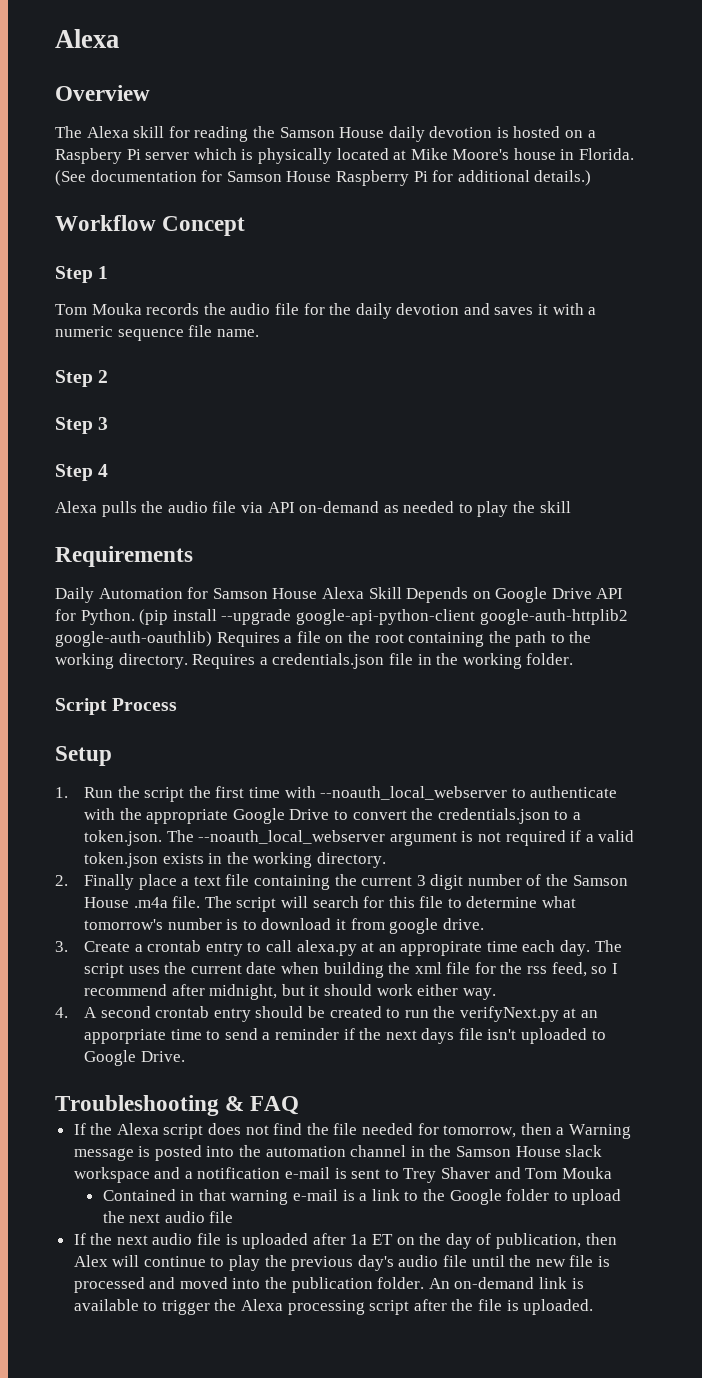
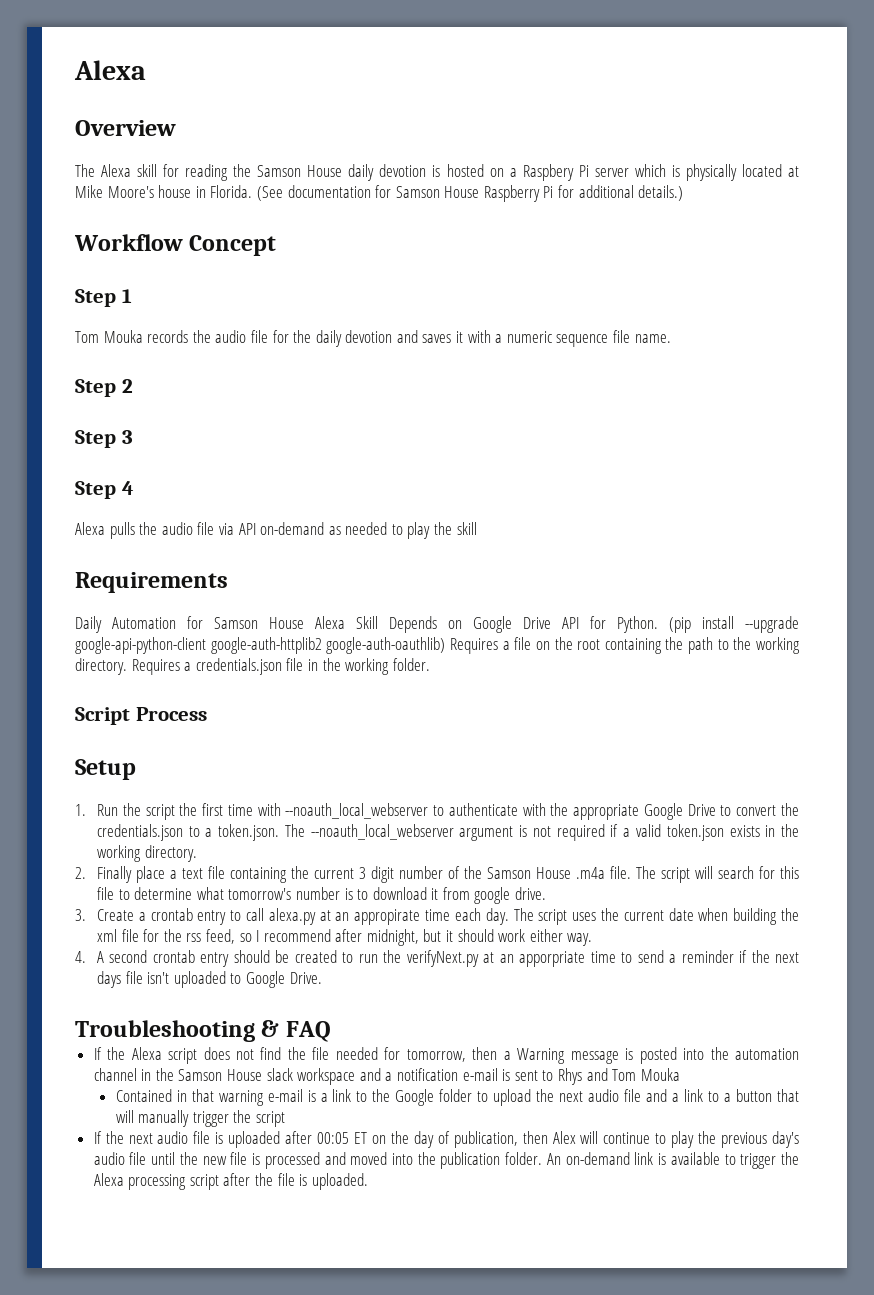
- If the Alexa script does not find the file needed for tomorrow, then a Warning message is posted into the automation channel in the Samson House slack workspace and a notification e-mail is sent to Trey Shaver and Tom Mouka
+ If the Alexa script does not find the file needed for tomorrow, then a Warning message is posted into the automation channel in the Samson House slack workspace and a notification e-mail is sent to Rhys and Tom Mouka
- Contained in that warning e-mail is a link to the Google folder to upload the next audio file
+ Contained in that warning e-mail is a link to the Google folder to upload the next audio file and a link to a button that will manually trigger the script
- If the next audio file is uploaded after 1a ET on the day of publication, then Alex will continue to play the previous day's audio file until the new file is processed and moved into the publication folder.
+ If the next audio file is uploaded after 00:05 ET on the day of publication, then Alex will continue to play the previous day's audio file until the new file is processed and moved into the publication folder.

